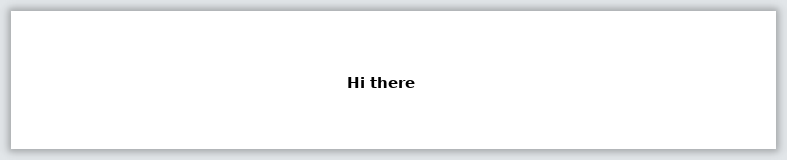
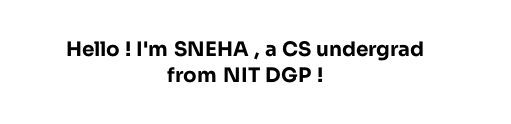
- Hi there
+ Hello ! I'm SNEHA , a CS undergrad from NIT DGP !

